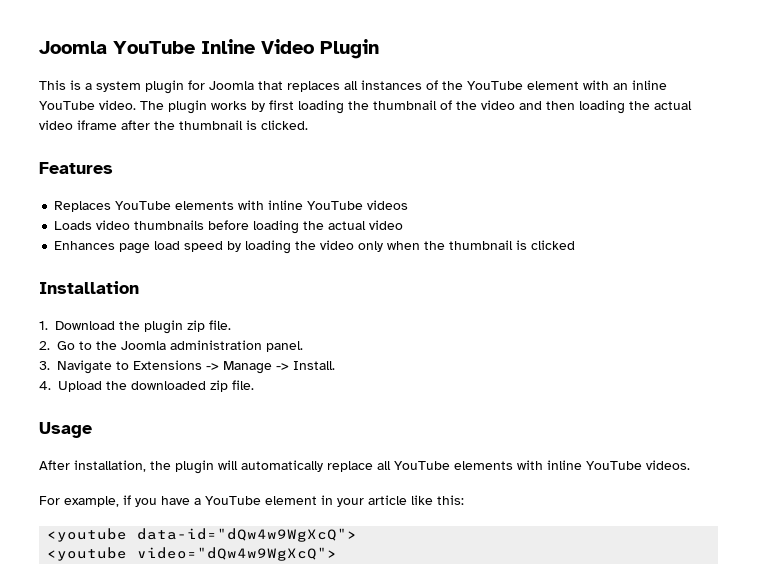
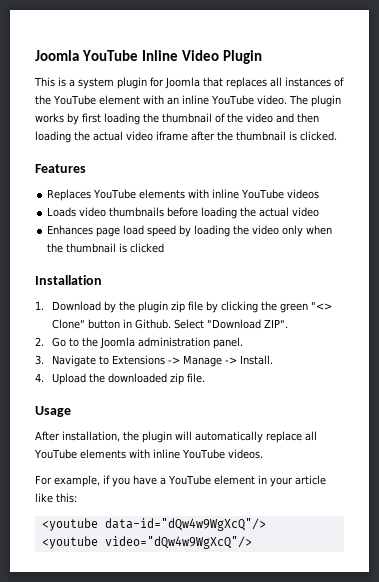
- 1. Download the plugin zip file.
+ 1. Download by the plugin zip file by clicking the green "<> Clone" button in Github. Select "Download ZIP".
- <youtube data-id="dQw4w9WgXcQ">
- <youtube video="dQw4w9WgXcQ">
+ <youtube data-id="dQw4w9WgXcQ"/>
+ <youtube video="dQw4w9WgXcQ"/>

